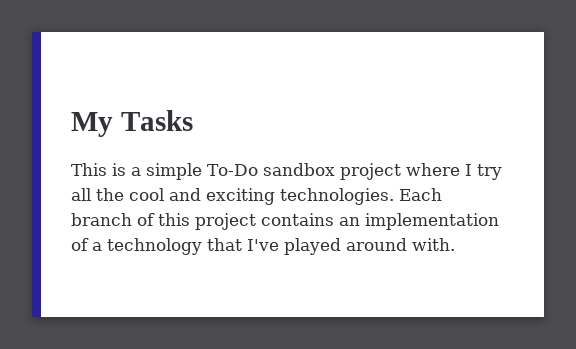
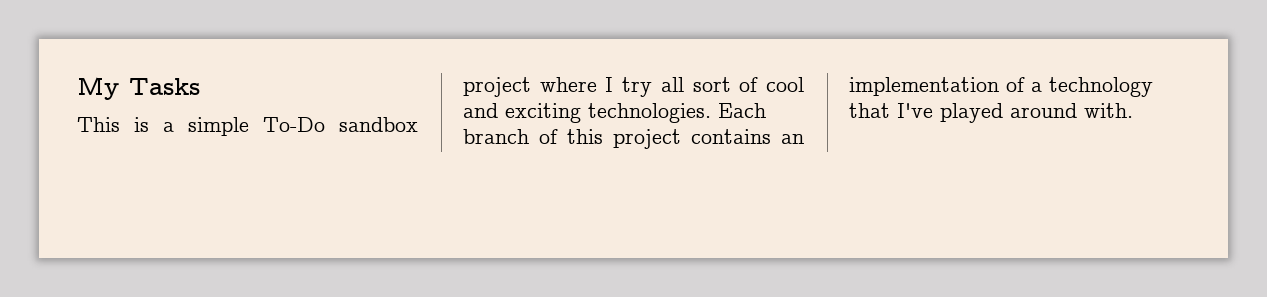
- This is a simple To-Do sandbox project where I try all the cool and exciting technologies.
+ This is a simple To-Do sandbox project where I try all sort of cool and exciting technologies.

